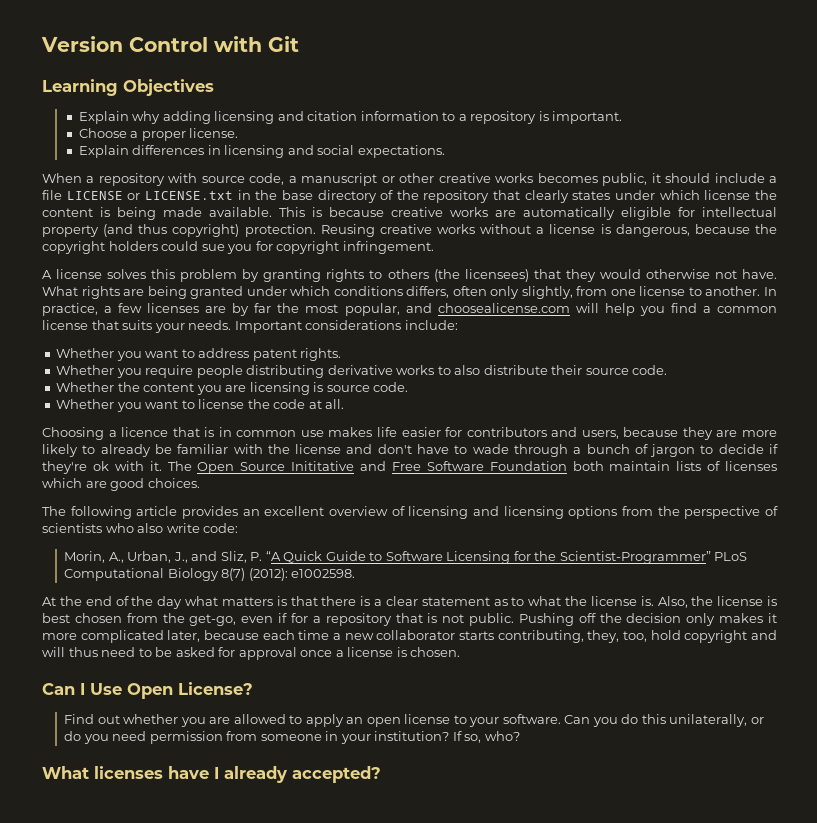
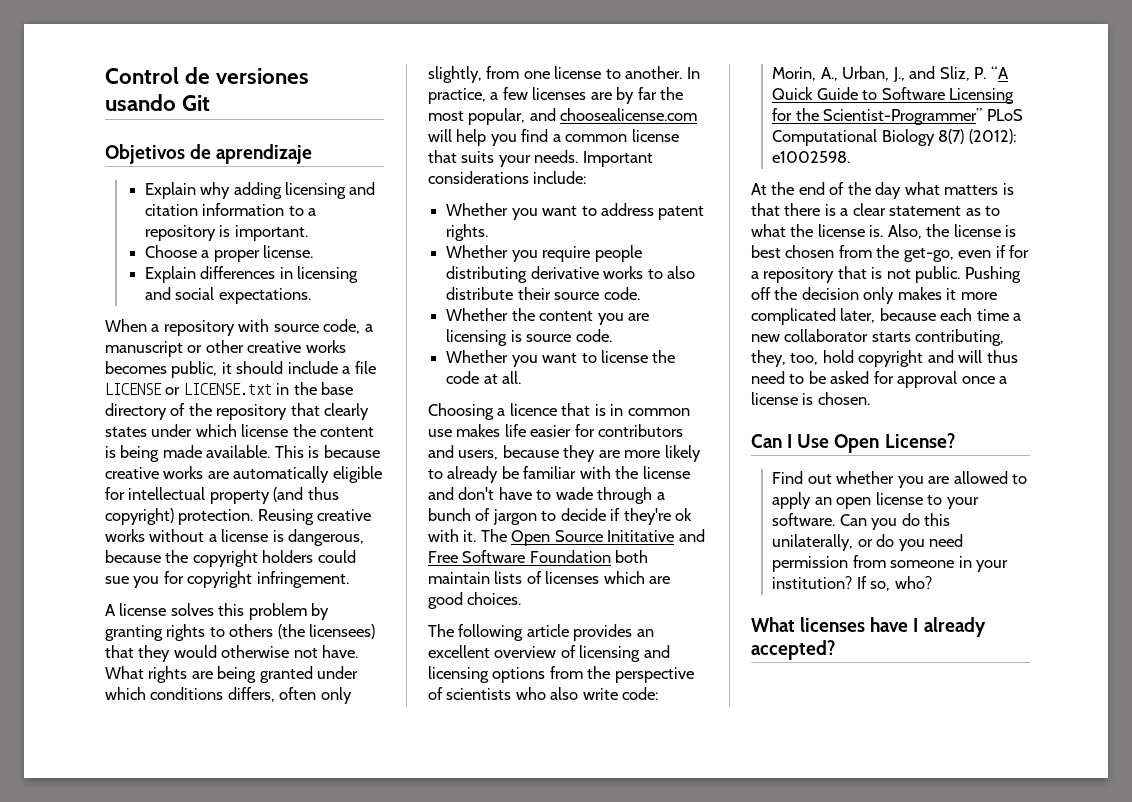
- Version Control with Git
- Learning Objectives
+ Control de versiones usando Git
+ Objetivos de aprendizaje

